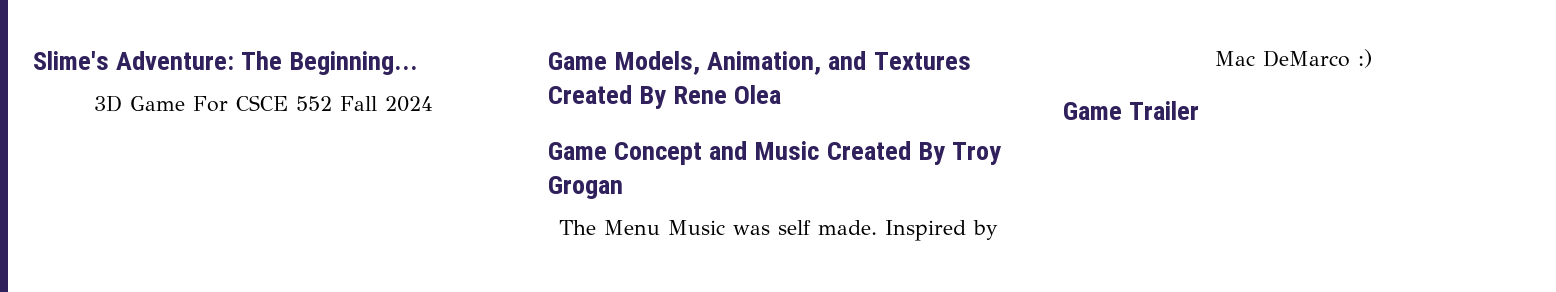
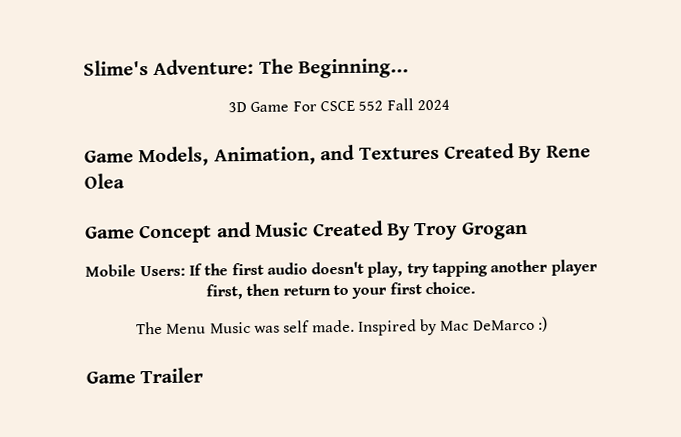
+ Mobile Users: If the first audio doesn't play, try tapping another player first, then return to your first choice.

